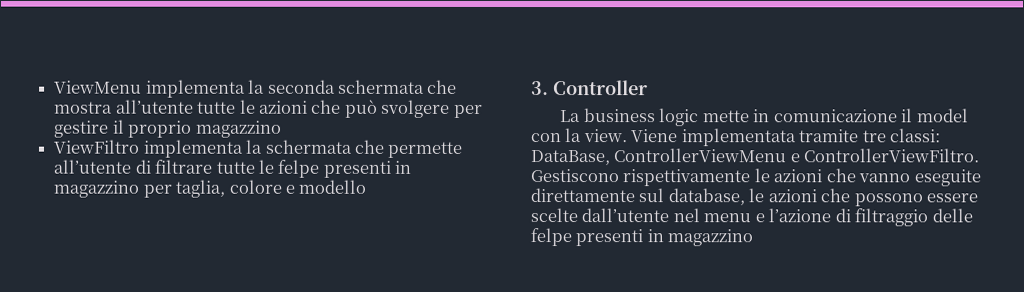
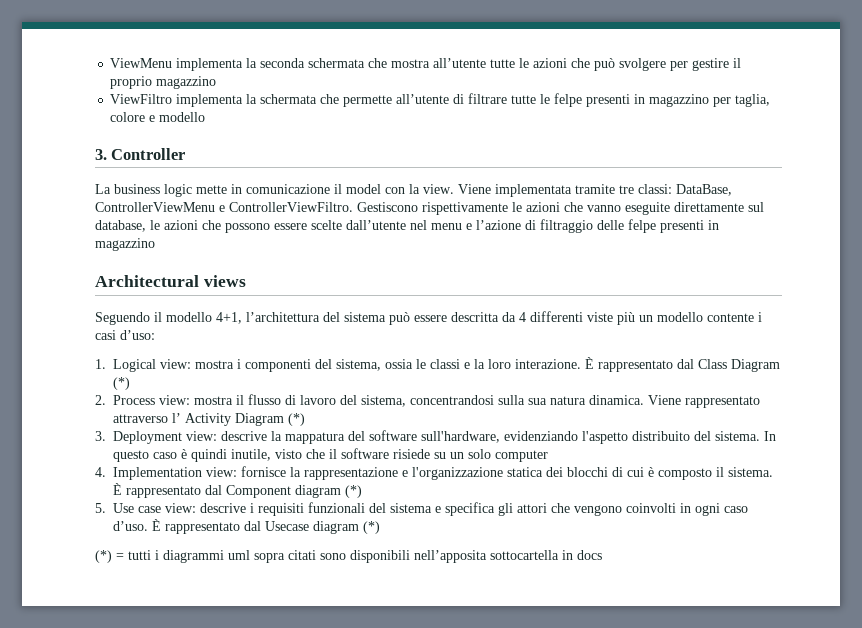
+ Architectural views
+ Seguendo il modello 4+1, l’architettura del sistema può essere descritta da 4 differenti viste più un modello contente i casi d’uso:
+ 1. Logical view: mostra i componenti del sistema, ossia le classi e la loro interazione. È rappresentato dal Class Diagram (*)
+ 2. Process view: mostra il flusso di lavoro del sistema, concentrandosi sulla sua natura dinamica. Viene rappresentato attraverso l’ Activity Diagram (*)
+ 3. Deployment view: descrive la mappatura del software sull'hardware, evidenziando l'aspetto distribuito del sistema. In questo caso è quindi inutile, visto che il software risiede su un solo computer
+ 4. Implementation view: fornisce la rappresentazione e l'organizzazione statica dei blocchi di cui è composto il sistema. È rappresentato dal Component diagram (*)
+ 5. Use case view: descrive i requisiti funzionali del sistema e specifica gli attori che vengono coinvolti in ogni caso d’uso. È rappresentato dal Usecase diagram (*)
+ (*) = tutti i diagrammi uml sopra citati sono disponibili nell’apposita sottocartella in docs

